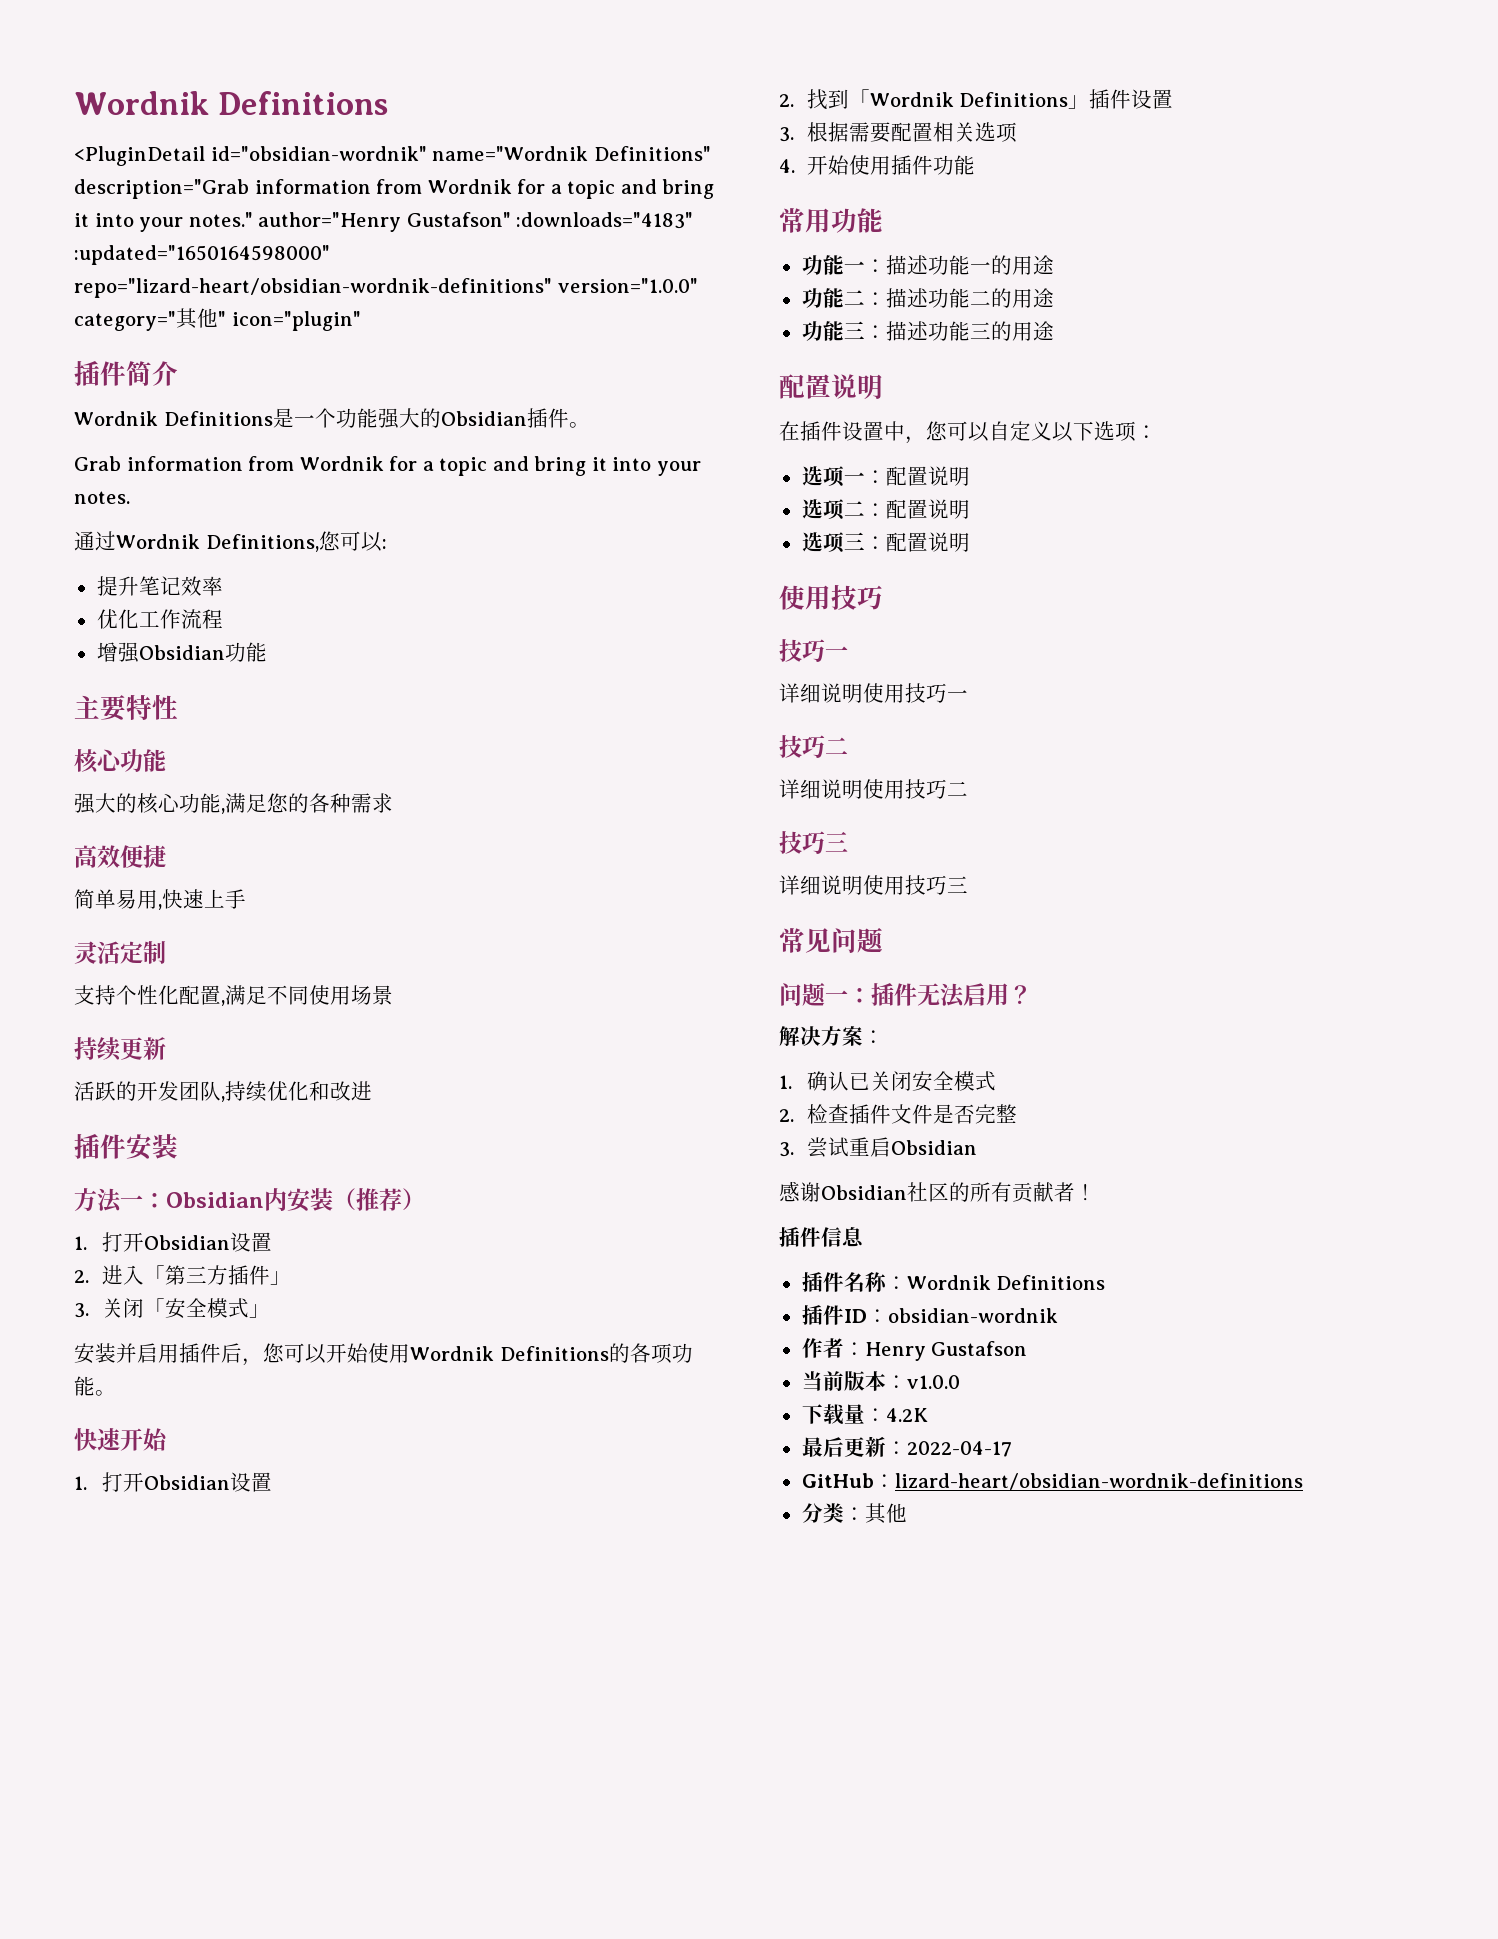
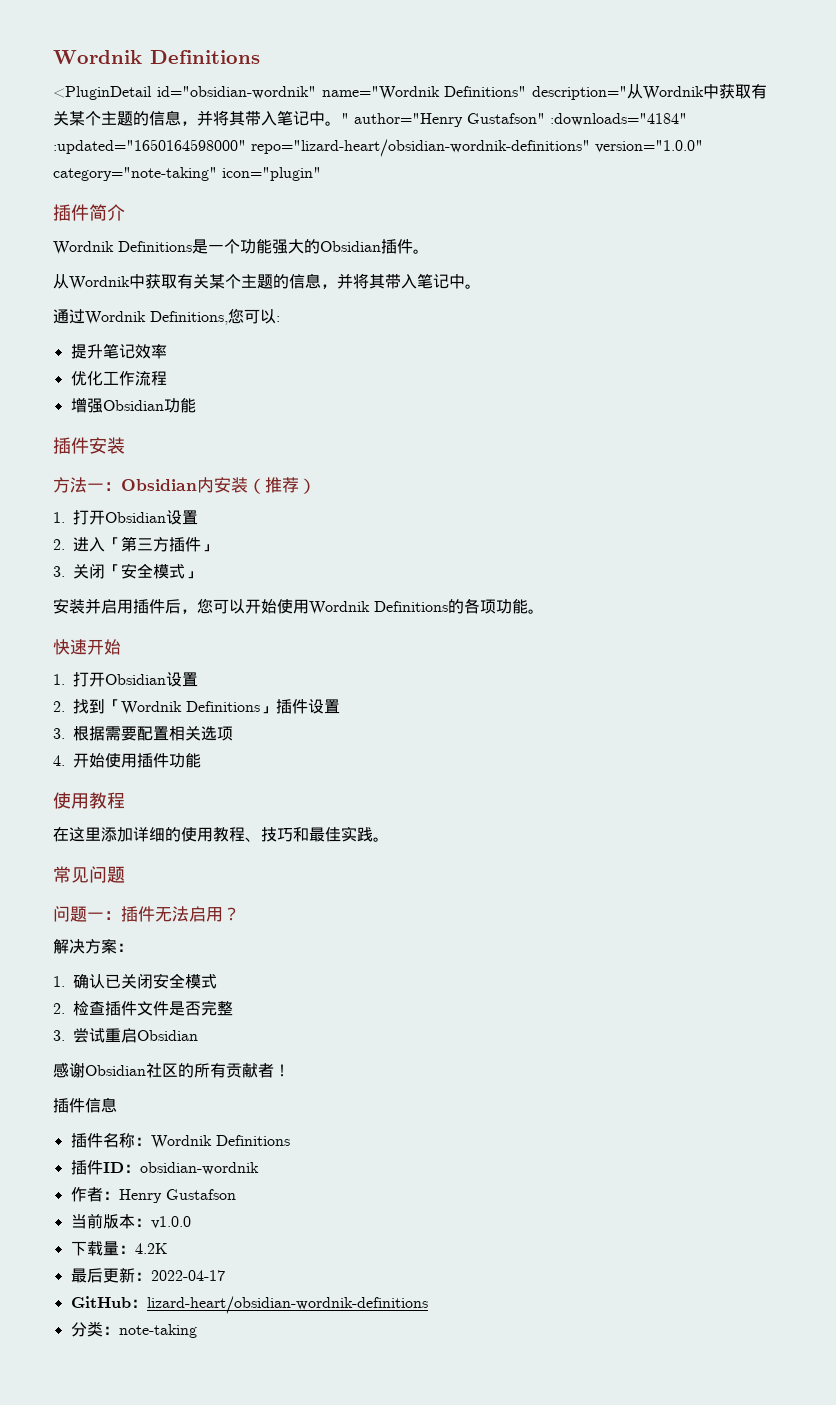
- <PluginDetail id="obsidian-wordnik" name="Wordnik Definitions" description="Grab information from Wordnik for a topic and bring it into your notes." author="Henry Gustafson" :downloads="4183" :updated="1650164598000" repo="lizard-heart/obsidian-wordnik-definitions" version="1.0.0" category="其他" icon="plugin"
+ <PluginDetail id="obsidian-wordnik" name="Wordnik Definitions" description="从Wordnik中获取有关某个主题的信息，并将其带入笔记中。" author="Henry Gustafson" :downloads="4184" :updated="1650164598000" repo="lizard-heart/obsidian-wordnik-definitions" version="1.0.0" category="note-taking" icon="plugin"
  Wordnik Definitions是一个功能强大的Obsidian插件。
- Grab information from Wordnik for a topic and bring it into your notes.
+ 从Wordnik中获取有关某个主题的信息，并将其带入笔记中。
- 主要特性
- 核心功能
- 强大的核心功能,满足您的各种需求
- 高效便捷
- 简单易用,快速上手
- 灵活定制
- 支持个性化配置,满足不同使用场景
- 持续更新
- 活跃的开发团队,持续优化和改进
  4.开始使用插件功能
- 常用功能
- 功能一：描述功能一的用途
- 功能二：描述功能二的用途
- 功能三：描述功能三的用途
- 配置说明
- 在插件设置中，您可以自定义以下选项：
- 选项一：配置说明
- 选项二：配置说明
- 选项三：配置说明
- 使用技巧
- 技巧一
- 详细说明使用技巧一
- 技巧二
- 详细说明使用技巧二
- 技巧三
- 详细说明使用技巧三
+ 使用教程
+ 在这里添加详细的使用教程、技巧和最佳实践。
- 分类：其他
+ 分类：note-taking

